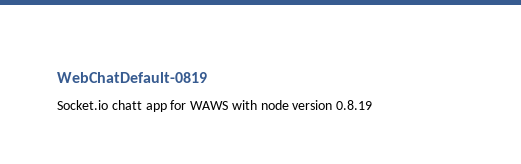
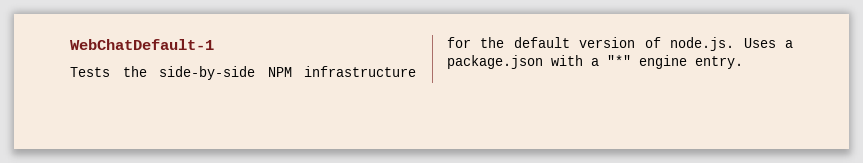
- WebChatDefault-0819
- Socket.io chatt app for WAWS with node version 0.8.19
+ WebChatDefault-1
+ Tests the side-by-side NPM infrastructure for the default version of node.js. Uses a package.json with a "*" engine entry.

